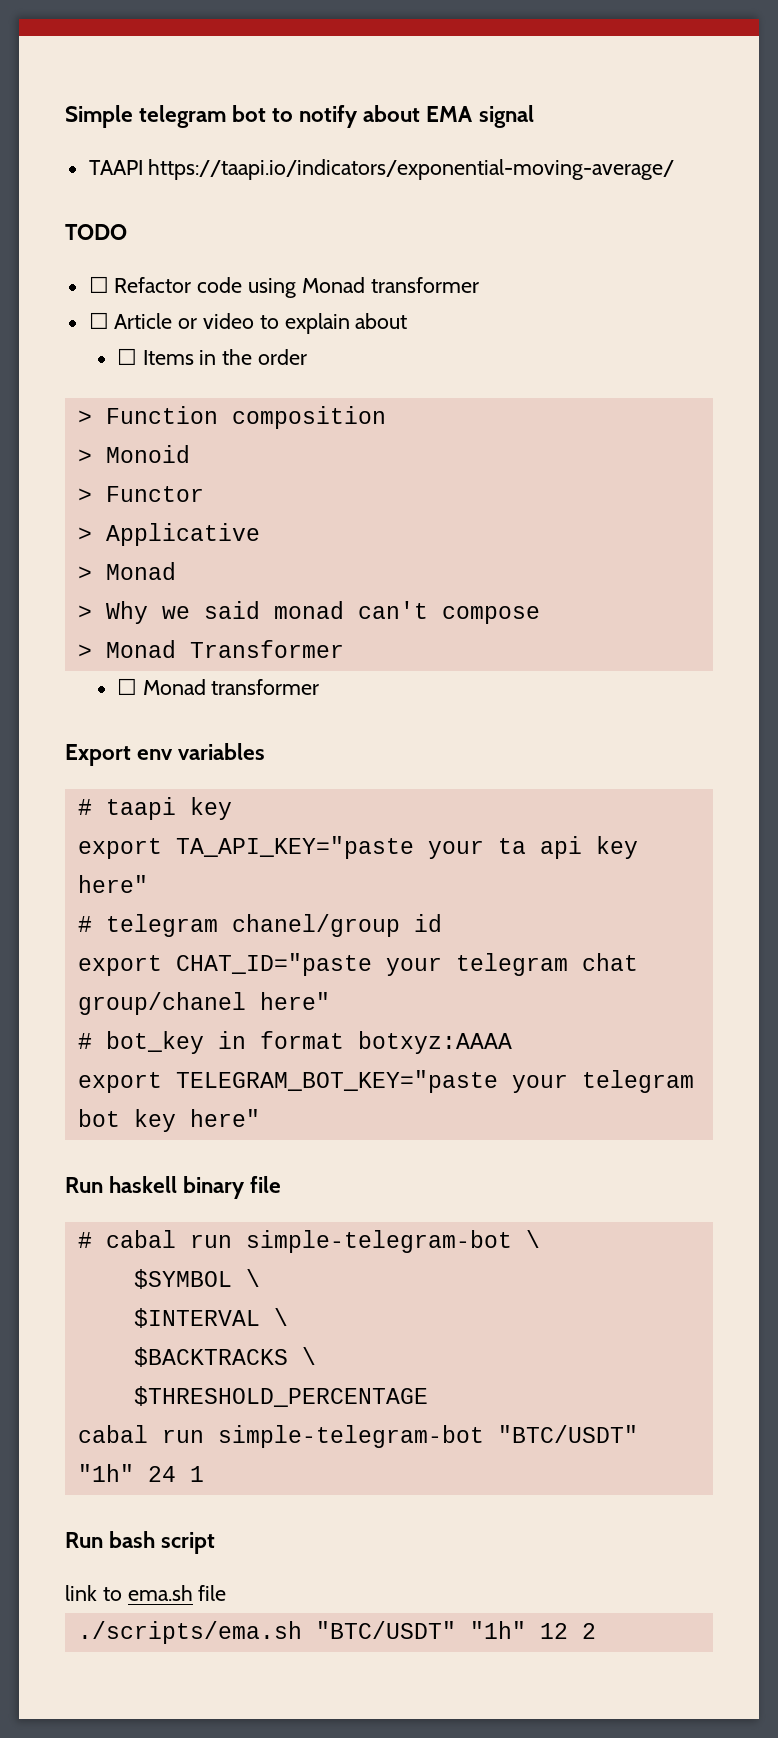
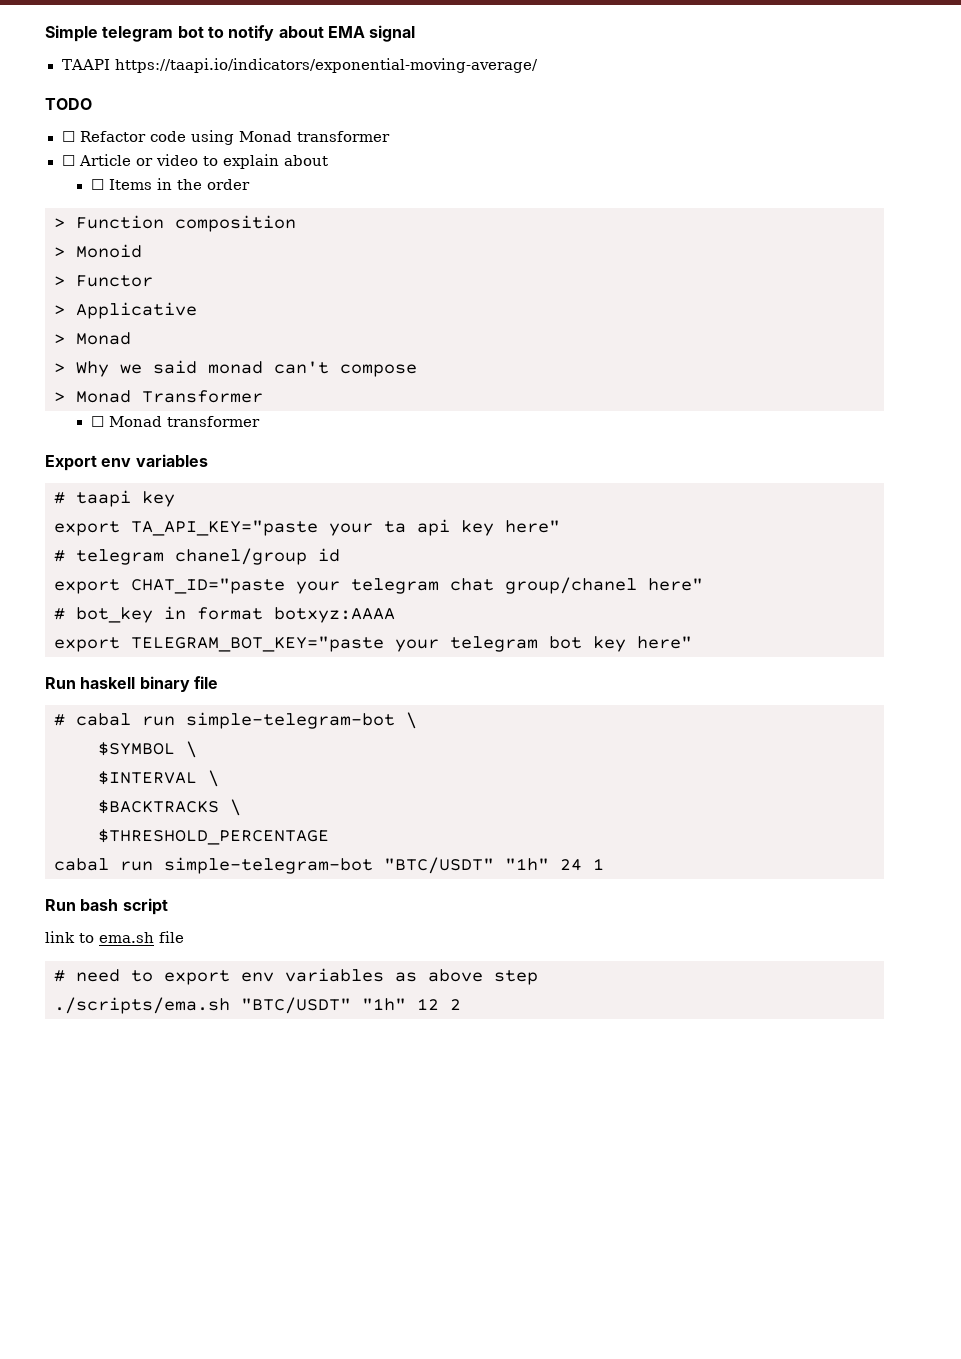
+ # need to export env variables as above step

